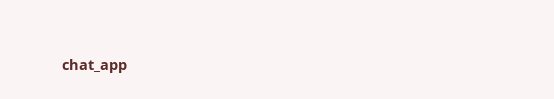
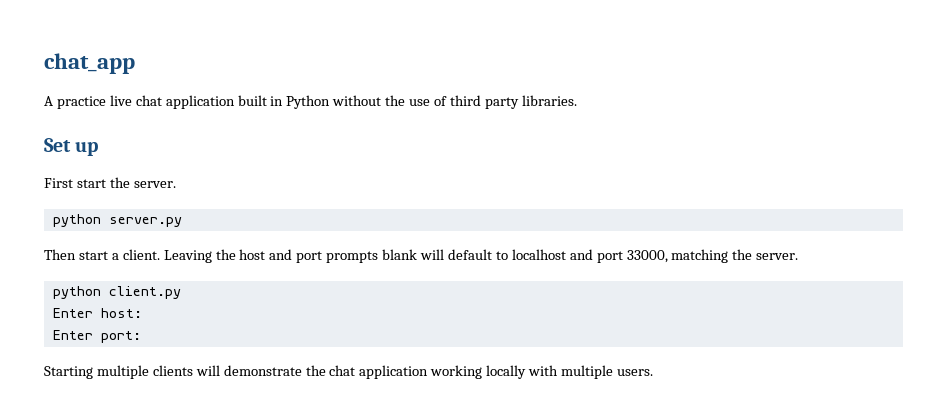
+ A practice live chat application built in Python without the use of third party libraries.
+ Set up
+ First start the server.
+ python server.py
+ Then start a client. Leaving the host and port prompts blank will default to localhost and port 33000, matching the server.
+ python client.py
+ Enter host:
+ Enter port:
+ Starting multiple clients will demonstrate the chat application working locally with multiple users.

